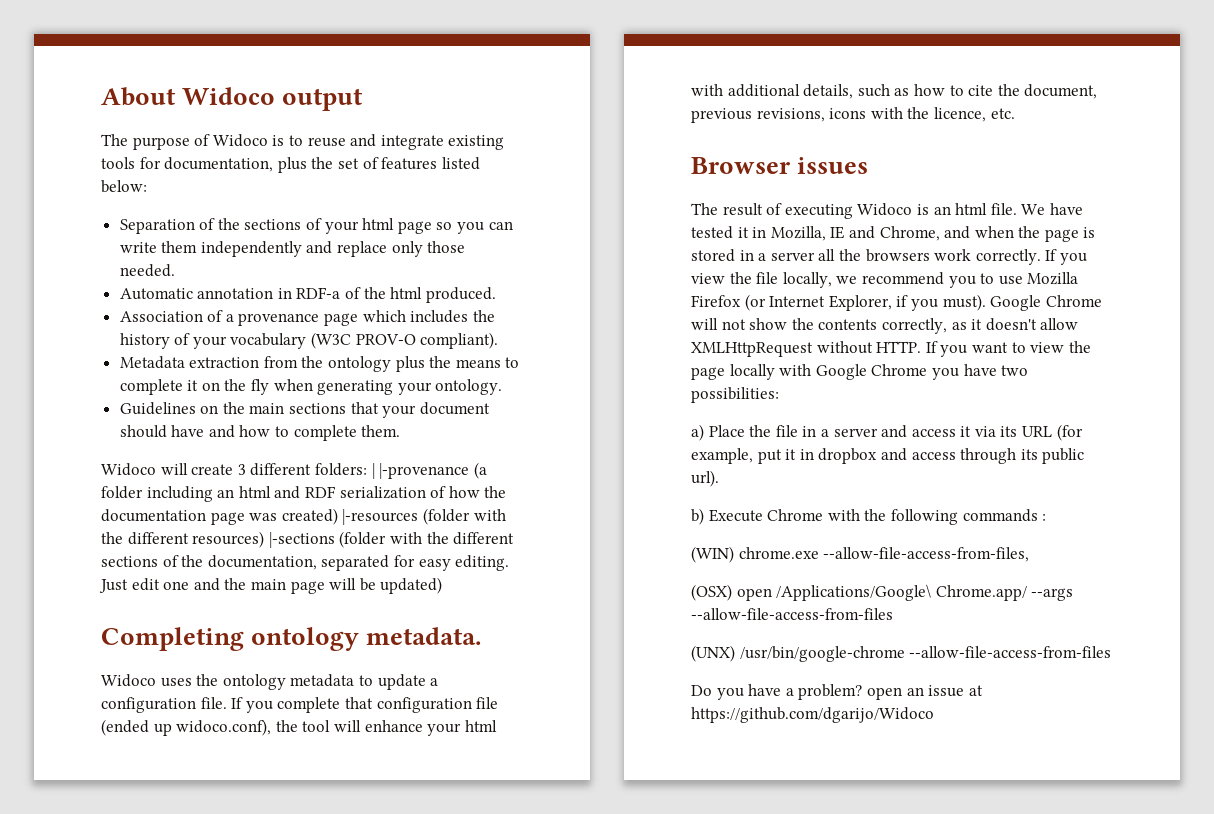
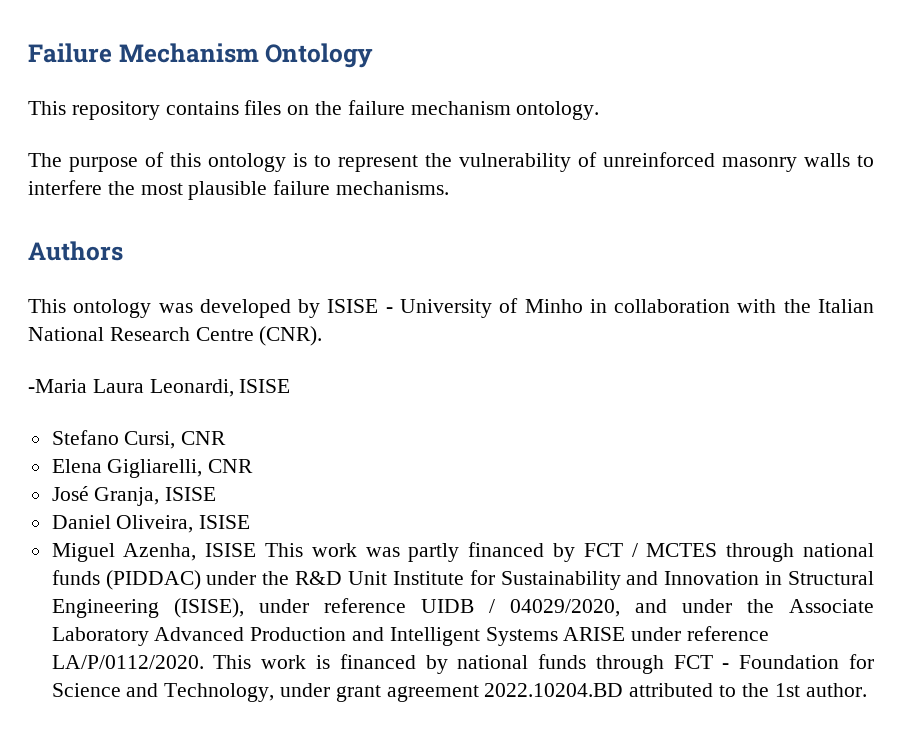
- About Widoco output
- The purpose of Widoco is to reuse and integrate existing tools for documentation, plus the set of features listed below:
- Separation of the sections of your html page so you can write them independently and replace only those needed.
- Automatic annotation in RDF-a of the html produced.
- Association of a provenance page which includes the history of your vocabulary (W3C PROV-O compliant).
- Metadata extraction from the ontology plus the means to complete it on the fly when generating your ontology.
- Guidelines on the main sections that your document should have and how to complete them.
- Widoco will create 3 different folders: | |-provenance (a folder including an html and RDF serialization of how the documentation page was created) |-resources (folder with the different resources) |-sections (folder with the different sections of the documentation, separated for easy editing. Just edit one and the main page will be updated)
- Completing ontology metadata.
- Widoco uses the ontology metadata to update a configuration file. If you complete that configuration file (ended up widoco.conf), the tool will enhance your html with additional details, such as how to cite the document, previous revisions, icons with the licence, etc.
- Browser issues
- The result of executing Widoco is an html file. We have tested it in Mozilla, IE and Chrome, and when the page is stored in a server all the browsers work correctly. If you view the file locally, we recommend you to use Mozilla Firefox (or Internet Explorer, if you must). Google Chrome will not show the contents correctly, as it doesn't allow XMLHttpRequest without HTTP. If you want to view the page locally with Google Chrome you have two possibilities:
- a) Place the file in a server and access it via its URL (for example, put it in dropbox and access through its public url).
- b) Execute Chrome with the following commands :
- (WIN) chrome.exe --allow-file-access-from-files,
- (OSX) open /Applications/Google\ Chrome.app/ --args --allow-file-access-from-files
- (UNX) /usr/bin/google-chrome --allow-file-access-from-files
- Do you have a problem? open an issue at https://github.com/dgarijo/Widoco
+ Failure Mechanism Ontology
+ This repository contains files on the failure mechanism ontology.
+ The purpose of this ontology is to represent the vulnerability of unreinforced masonry walls to interfere the most plausible failure mechanisms.
+ Authors
+ This ontology was developed by ISISE - University of Minho in collaboration with the Italian National Research Centre (CNR).
+ -Maria Laura Leonardi, ISISE
+ Stefano Cursi, CNR
+ Elena Gigliarelli, CNR
+ José Granja, ISISE
+ Daniel Oliveira, ISISE
+ Miguel Azenha, ISISE This work was partly financed by FCT / MCTES through national funds (PIDDAC) under the R&D Unit Institute for Sustainability and Innovation in Structural Engineering (ISISE), under reference UIDB / 04029/2020, and under the Associate Laboratory Advanced Production and Intelligent Systems ARISE under reference LA/P/0112/2020. This work is financed by national funds through FCT - Foundation for Science and Technology, under grant agreement 2022.10204.BD attributed to the 1st author.

